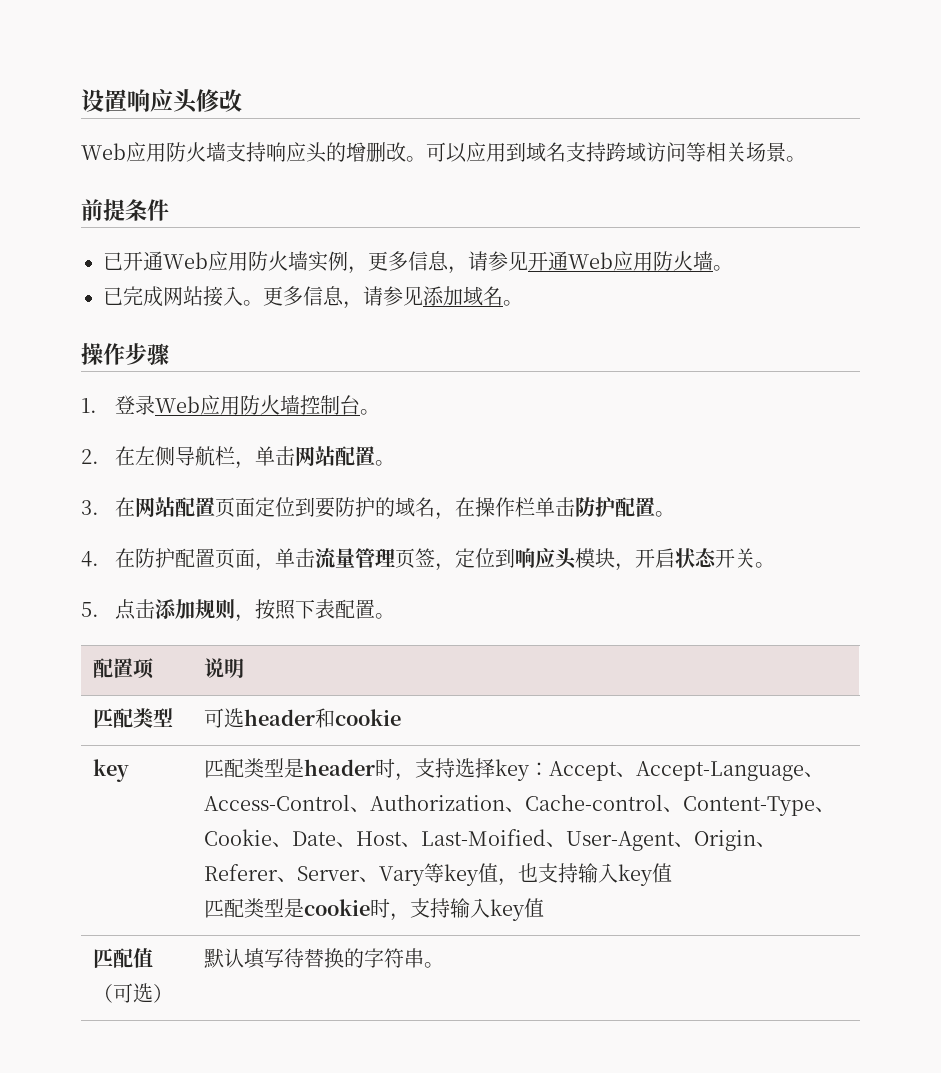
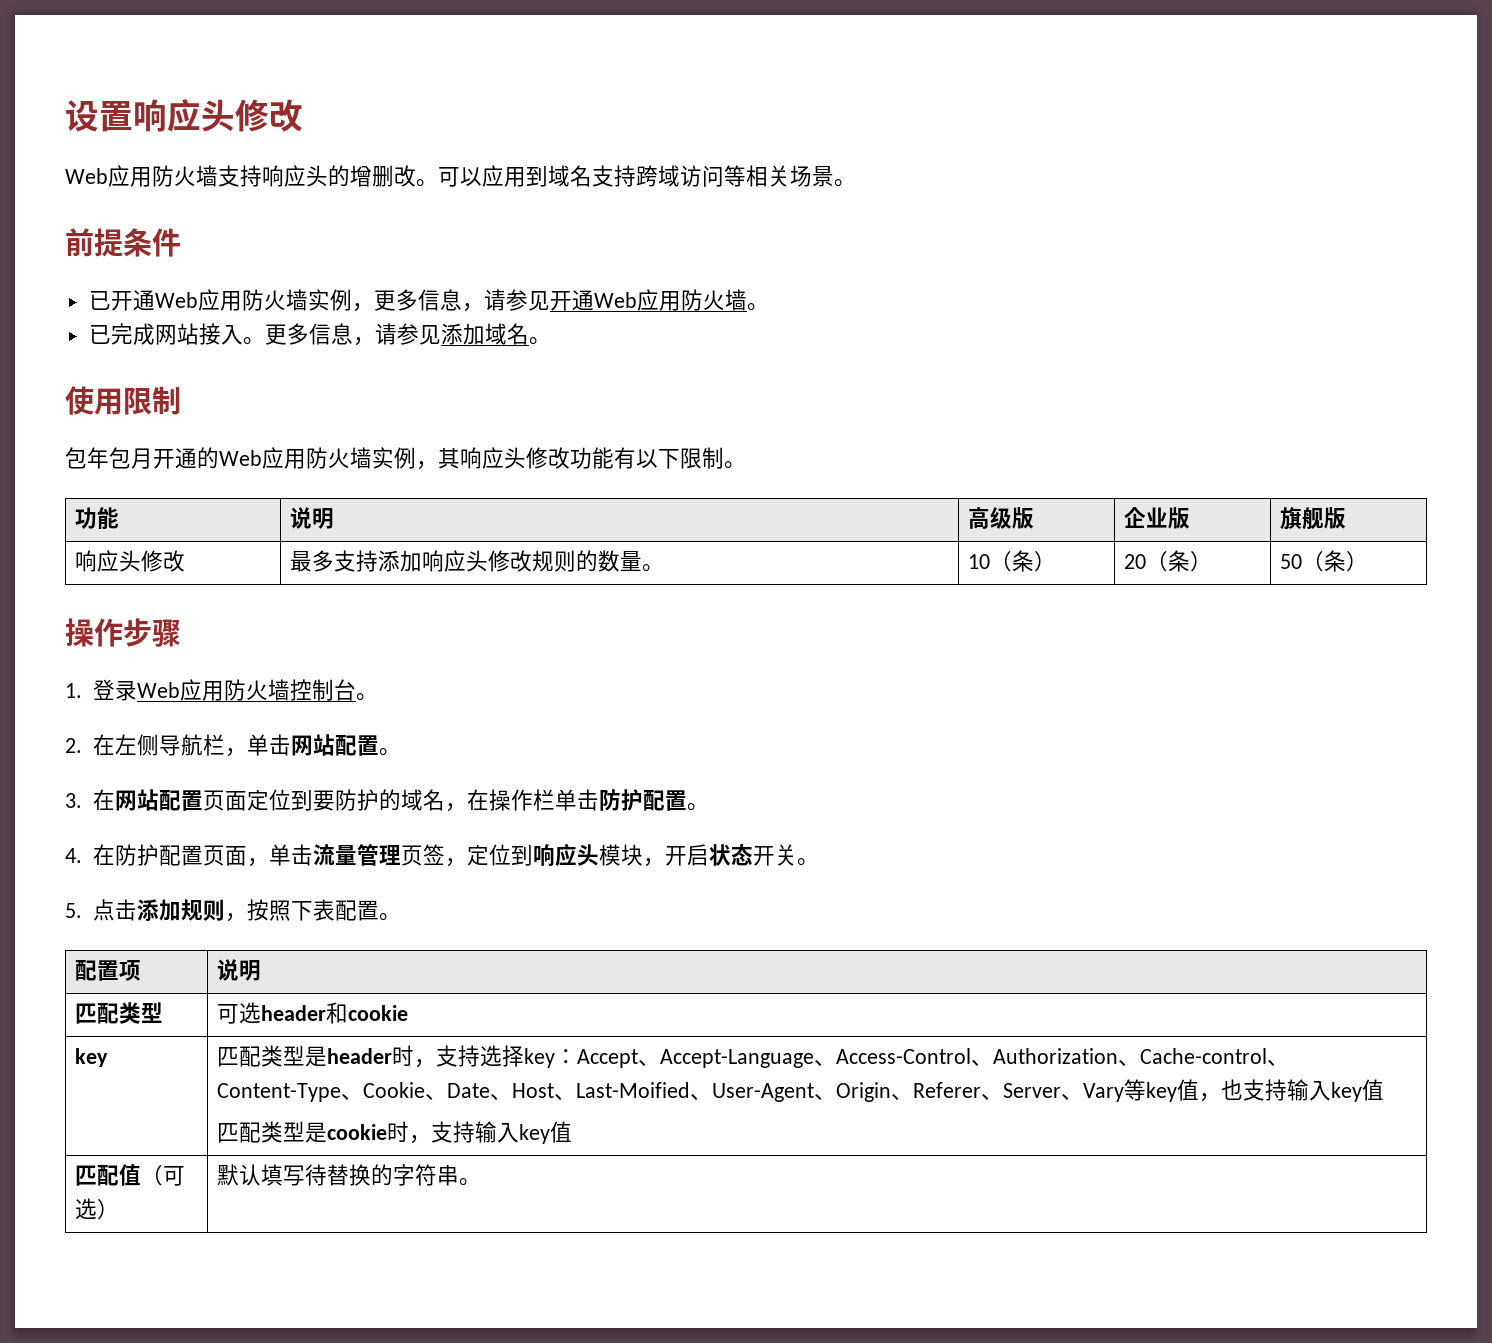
+ 使用限制
+ 包年包月开通的Web应用防火墙实例，其响应头修改功能有以下限制。
+ 功能 | 说明 | 高级版 | 企业版 | 旗舰版
+ 响应头修改 | 最多支持添加响应头修改规则的数量。 | 10（条） | 20（条） | 50（条）

